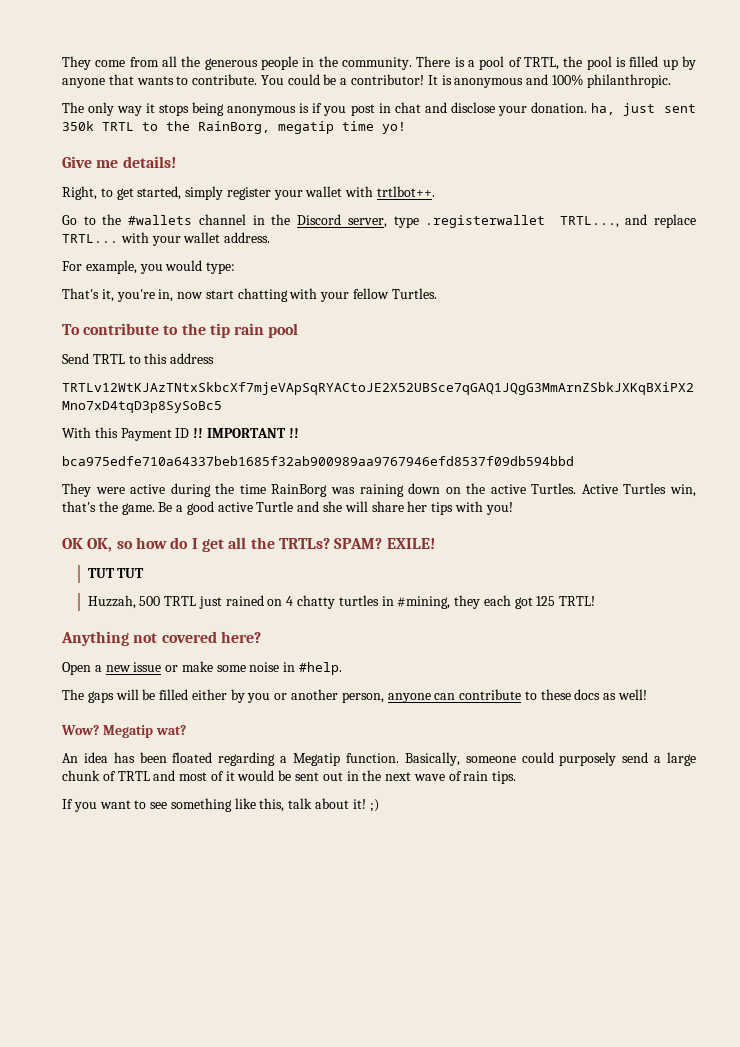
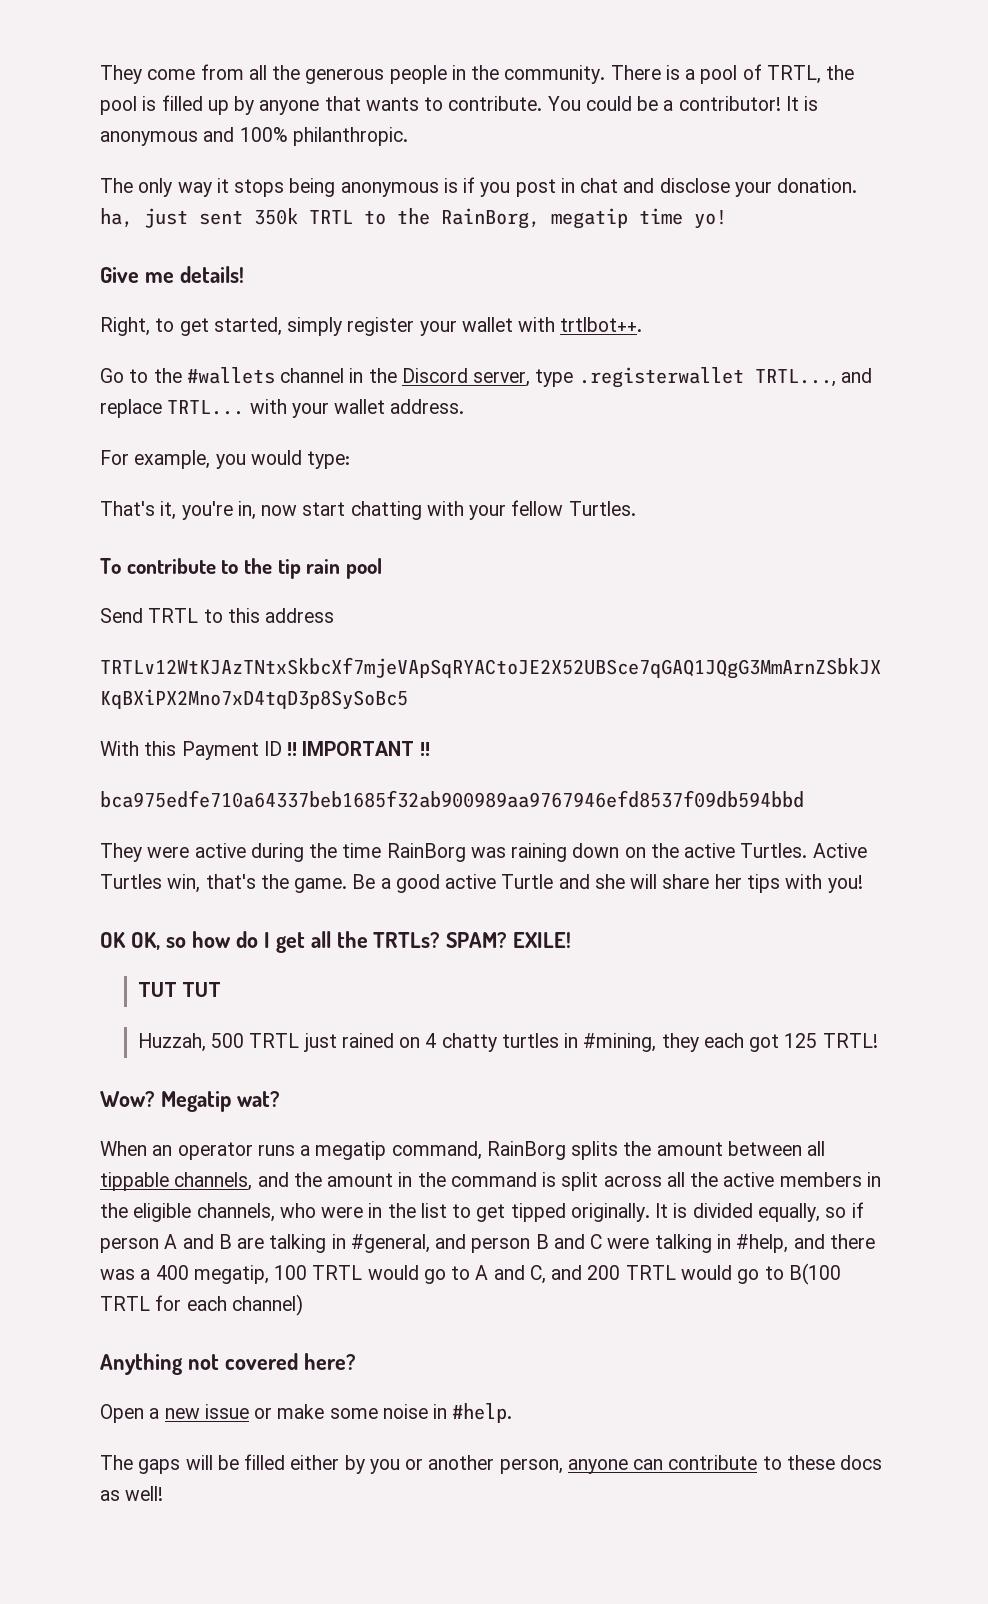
+ Wow? Megatip wat?
+ When an operator runs a megatip command, RainBorg splits the amount between all tippable channels, and the amount in the command is split across all the active members in the eligible channels, who were in the list to get tipped originally. It is divided equally, so if person A and B are talking in #general, and person B and C were talking in #help, and there was a 400 megatip, 100 TRTL would go to A and C, and 200 TRTL would go to B(100 TRTL for each channel)
- Wow? Megatip wat?
- An idea has been floated regarding a Megatip function. Basically, someone could purposely send a large chunk of TRTL and most of it would be sent out in the next wave of rain tips.
- If you want to see something like this, talk about it! ;)

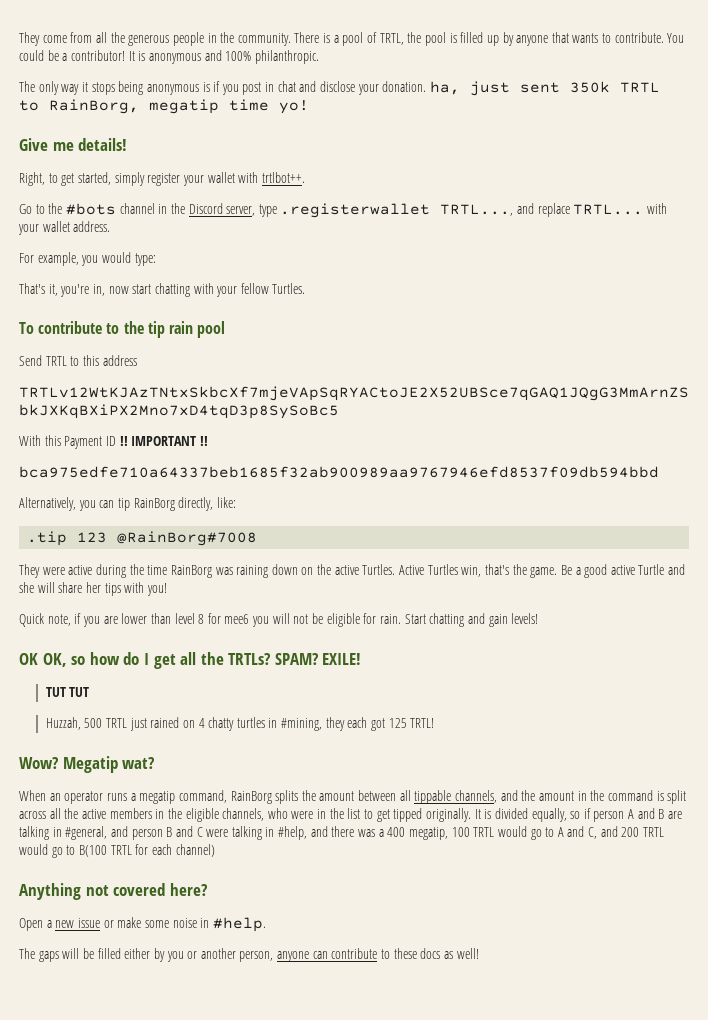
- The only way it stops being anonymous is if you post in chat and disclose your donation. ha, just sent 350k TRTL to the RainBorg, megatip time yo!
+ The only way it stops being anonymous is if you post in chat and disclose your donation. ha, just sent 350k TRTL to RainBorg, megatip time yo!
- Go to the #wallets channel in the Discord server, type .registerwallet TRTL..., and replace TRTL... with your wallet address.
+ Go to the #bots channel in the Discord server, type .registerwallet TRTL..., and replace TRTL... with your wallet address.
+ Alternatively, you can tip RainBorg directly, like:
+ .tip 123 @RainBorg#7008
+ Quick note, if you are lower than level 8 for mee6 you will not be eligible for rain. Start chatting and gain levels!

